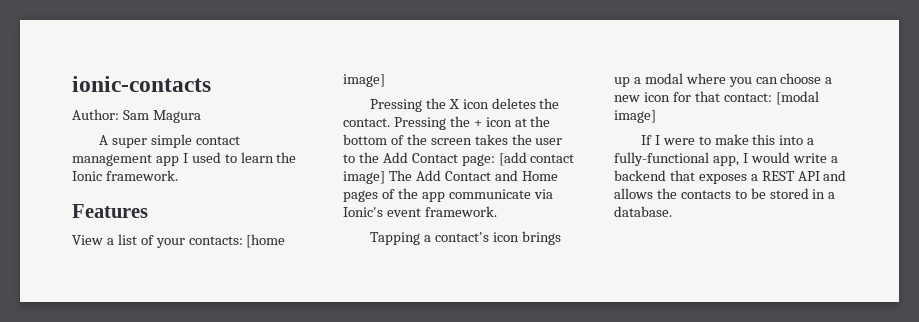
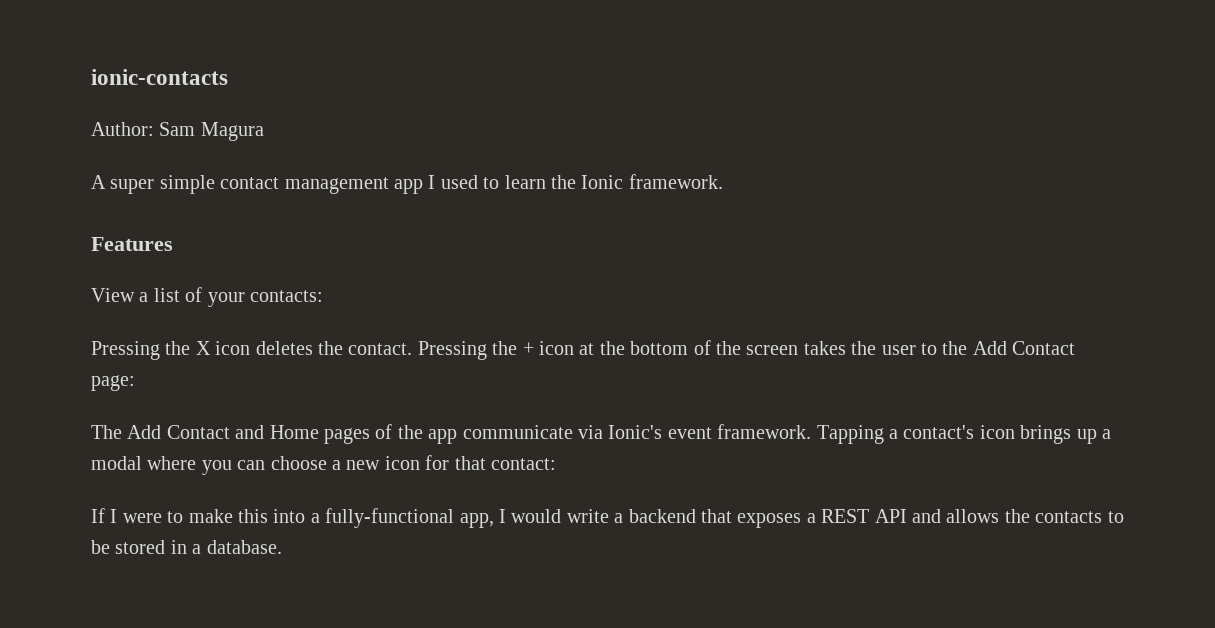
- View a list of your contacts: [home image]
+ View a list of your contacts:
- Pressing the + icon at the bottom of the screen takes the user to the Add Contact page: [add contact image] The Add Contact and Home pages of the app communicate via Ionic's event framework.
- Tapping a contact's icon brings up a modal where you can choose a new icon for that contact: [modal image]
+ Pressing the + icon at the bottom of the screen takes the user to the Add Contact page:
+ The Add Contact and Home pages of the app communicate via Ionic's event framework. Tapping a contact's icon brings up a modal where you can choose a new icon for that contact:

